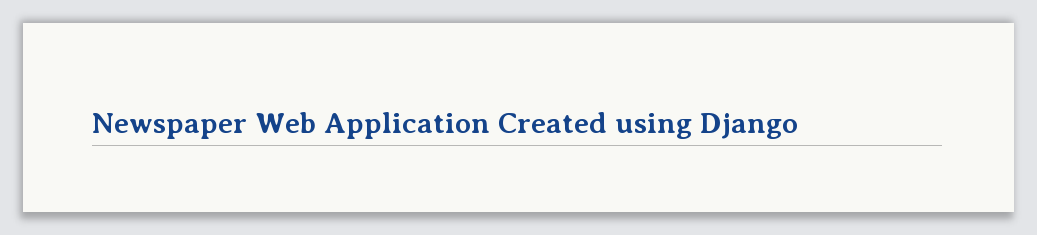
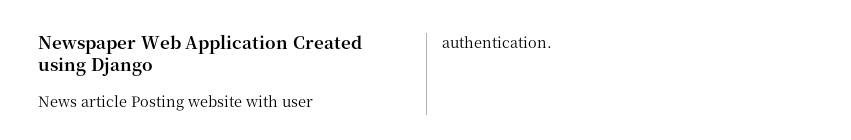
+ News article Posting website with user authentication.

